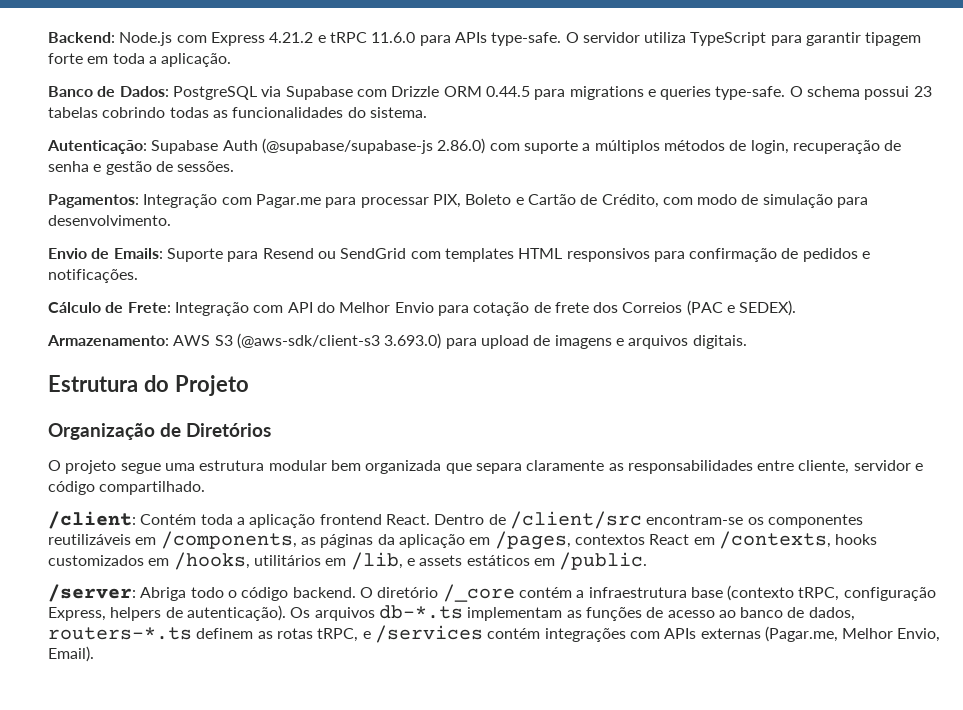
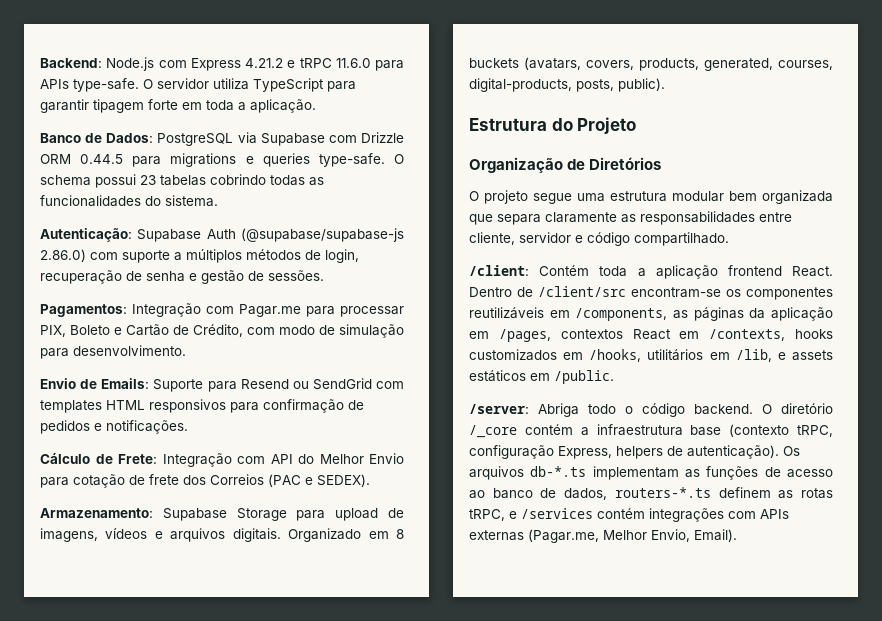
- Armazenamento: AWS S3 (@aws-sdk/client-s3 3.693.0) para upload de imagens e arquivos digitais.
+ Armazenamento: Supabase Storage para upload de imagens, vídeos e arquivos digitais. Organizado em 8 buckets (avatars, covers, products, generated, courses, digital-products, posts, public).

